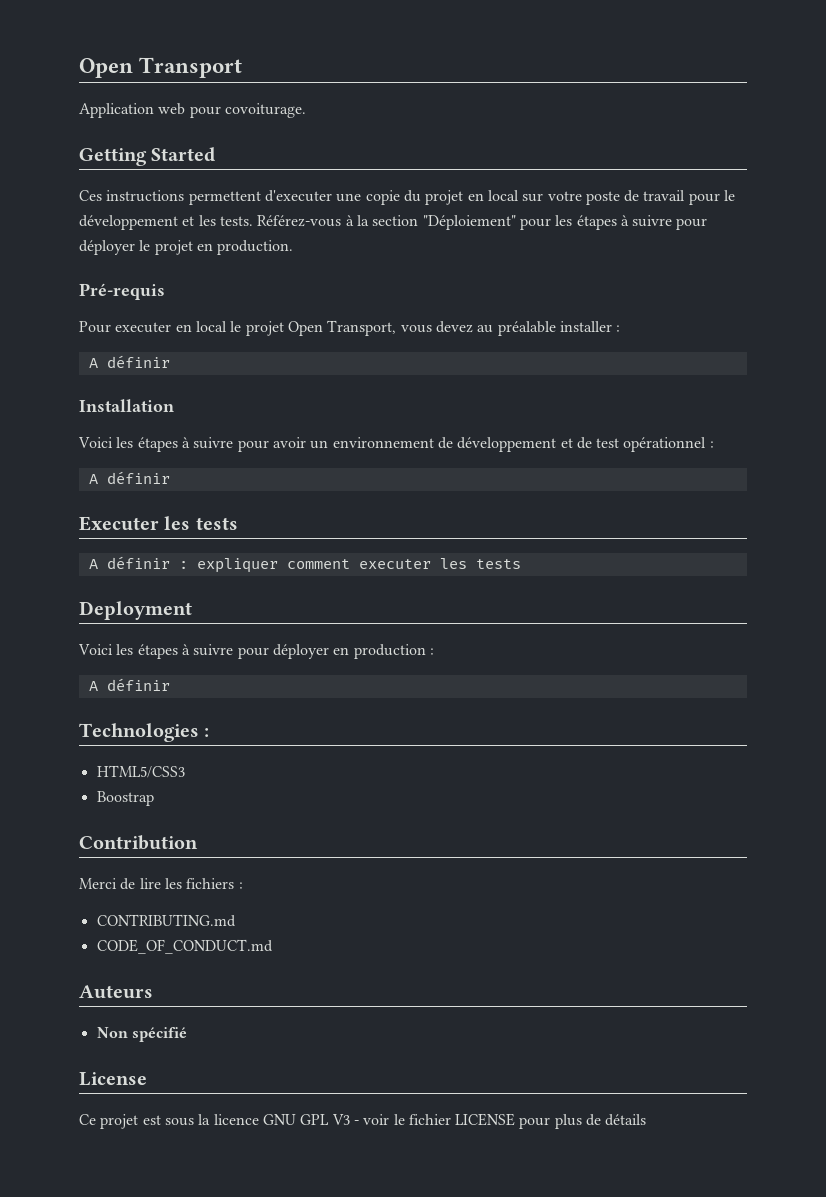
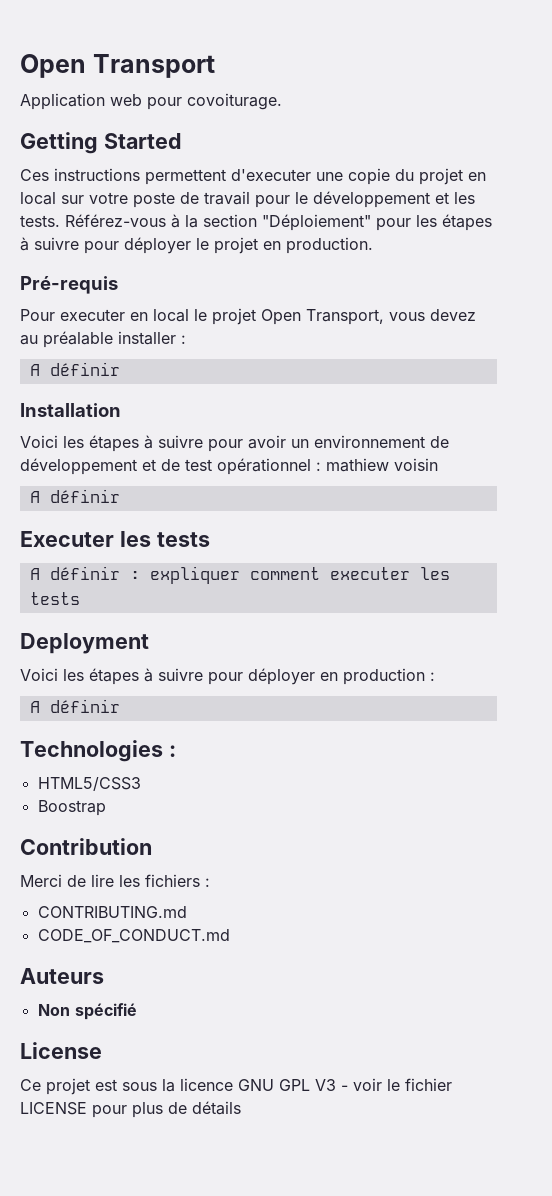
- Voici les étapes à suivre pour avoir un environnement de développement et de test opérationnel :
+ Voici les étapes à suivre pour avoir un environnement de développement et de test opérationnel : mathiew voisin

